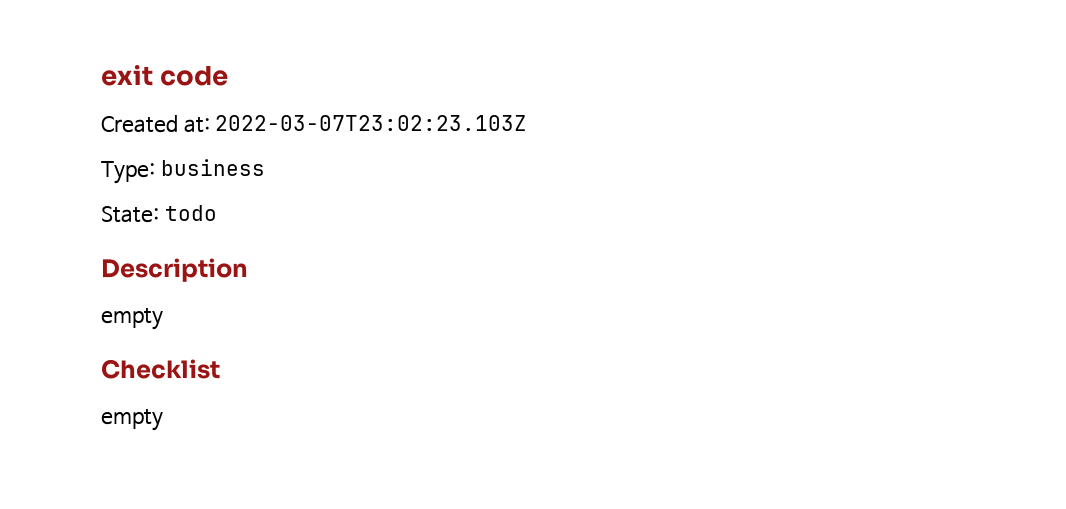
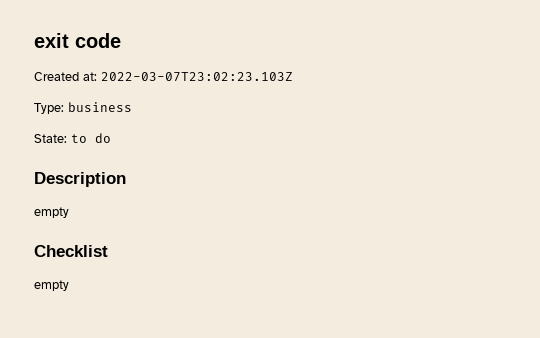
- State: todo
+ State: to do

